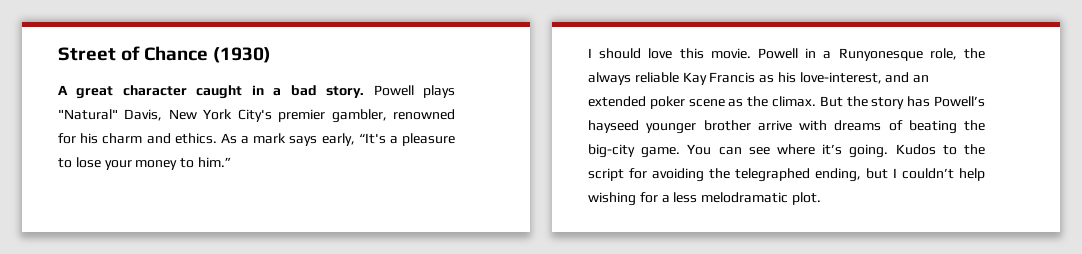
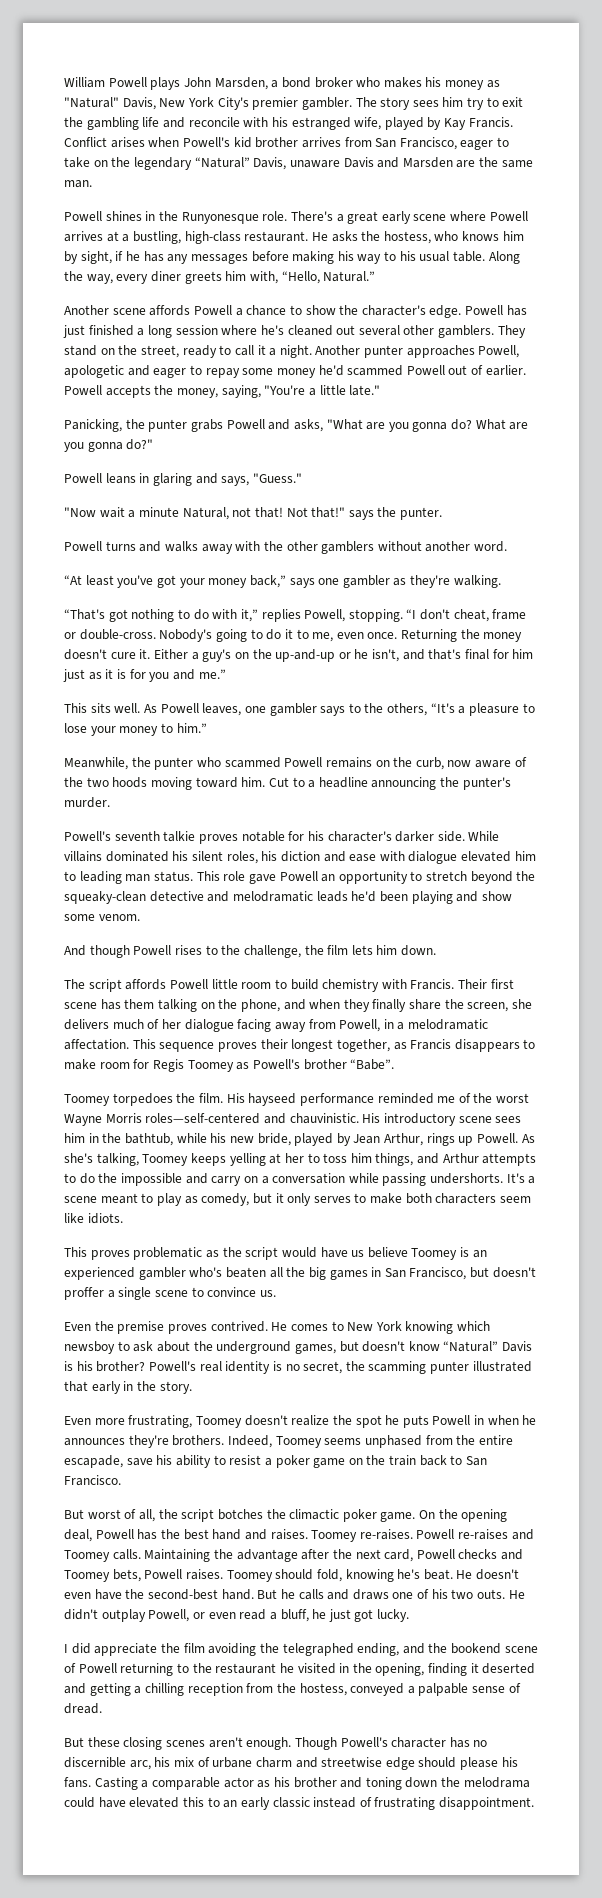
- Street of Chance (1930)
- A great character caught in a bad story. Powell plays "Natural" Davis, New York City's premier gambler, renowned for his charm and ethics. As a mark says early, “It's a pleasure to lose your money to him.”
+ William Powell plays John Marsden, a bond broker who makes his money as "Natural" Davis, New York City's premier gambler. The story sees him try to exit the gambling life and reconcile with his estranged wife, played by Kay Francis. Conflict arises when Powell's kid brother arrives from San Francisco, eager to take on the legendary “Natural” Davis, unaware Davis and Marsden are the same man.
+ Powell shines in the Runyonesque role. There's a great early scene where Powell arrives at a bustling, high-class restaurant. He asks the hostess, who knows him by sight, if he has any messages before making his way to his usual table. Along the way, every diner greets him with, “Hello, Natural.”
+ Another scene affords Powell a chance to show the character's edge. Powell has just finished a long session where he's cleaned out several other gamblers. They stand on the street, ready to call it a night. Another punter approaches Powell, apologetic and eager to repay some money he'd scammed Powell out of earlier. Powell accepts the money, saying, "You're a little late."
+ Panicking, the punter grabs Powell and asks, "What are you gonna do? What are you gonna do?"
+ Powell leans in glaring and says, "Guess."
+ "Now wait a minute Natural, not that! Not that!" says the punter.
+ Powell turns and walks away with the other gamblers without another word.
+ “At least you've got your money back,” says one gambler as they're walking.
+ “That's got nothing to do with it,” replies Powell, stopping. “I don't cheat, frame or double-cross. Nobody's going to do it to me, even once. Returning the money doesn't cure it. Either a guy's on the up-and-up or he isn't, and that's final for him just as it is for you and me.”
+ This sits well. As Powell leaves, one gambler says to the others, “It's a pleasure to lose your money to him.”
- I should love this movie. Powell in a Runyonesque role, the always reliable Kay Francis as his love-interest, and an extended poker scene as the climax. But the story has Powell’s hayseed younger brother arrive with dreams of beating the big-city game. You can see where it’s going. Kudos to the script for avoiding the telegraphed ending, but I couldn’t help wishing for a less melodramatic plot.
+ Meanwhile, the punter who scammed Powell remains on the curb, now aware of the two hoods moving toward him. Cut to a headline announcing the punter's murder.
+ Powell's seventh talkie proves notable for his character's darker side. While villains dominated his silent roles, his diction and ease with dialogue elevated him to leading man status. This role gave Powell an opportunity to stretch beyond the squeaky-clean detective and melodramatic leads he'd been playing and show some venom.
+ And though Powell rises to the challenge, the film lets him down.
+ The script affords Powell little room to build chemistry with Francis. Their first scene has them talking on the phone, and when they finally share the screen, she delivers much of her dialogue facing away from Powell, in a melodramatic affectation. This sequence proves their longest together, as Francis disappears to make room for Regis Toomey as Powell's brother “Babe”.
+ Toomey torpedoes the film. His hayseed performance reminded me of the worst Wayne Morris roles—self-centered and chauvinistic. His introductory scene sees him in the bathtub, while his new bride, played by Jean Arthur, rings up Powell. As she's talking, Toomey keeps yelling at her to toss him things, and Arthur attempts to do the impossible and carry on a conversation while passing undershorts. It's a scene meant to play as comedy, but it only serves to make both characters seem like idiots.
+ This proves problematic as the script would have us believe Toomey is an experienced gambler who's beaten all the big games in San Francisco, but doesn't proffer a single scene to convince us.
+ Even the premise proves contrived. He comes to New York knowing which newsboy to ask about the underground games, but doesn't know “Natural” Davis is his brother? Powell's real identity is no secret, the scamming punter illustrated that early in the story.
+ Even more frustrating, Toomey doesn't realize the spot he puts Powell in when he announces they're brothers. Indeed, Toomey seems unphased from the entire escapade, save his ability to resist a poker game on the train back to San Francisco.
+ But worst of all, the script botches the climactic poker game. On the opening deal, Powell has the best hand and raises. Toomey re-raises. Powell re-raises and Toomey calls. Maintaining the advantage after the next card, Powell checks and Toomey bets, Powell raises. Toomey should fold, knowing he's beat. He doesn't even have the second-best hand. But he calls and draws one of his two outs. He didn't outplay Powell, or even read a bluff, he just got lucky.
+ I did appreciate the film avoiding the telegraphed ending, and the bookend scene of Powell returning to the restaurant he visited in the opening, finding it deserted and getting a chilling reception from the hostess, conveyed a palpable sense of dread.
+ But these closing scenes aren't enough. Though Powell's character has no discernible arc, his mix of urbane charm and streetwise edge should please his fans. Casting a comparable actor as his brother and toning down the melodrama could have elevated this to an early classic instead of frustrating disappointment.

